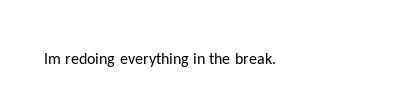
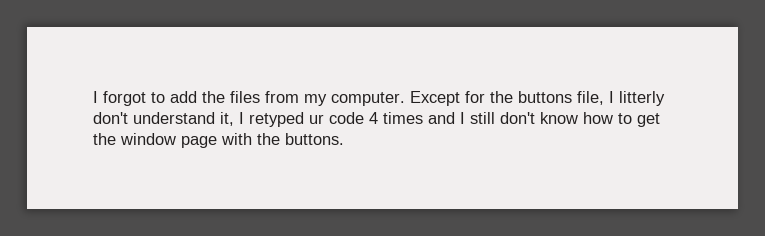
- Im redoing everything in the break.
+ I forgot to add the files from my computer. Except for the buttons file, I litterly don't understand it, I retyped ur code 4 times and I still don't know how to get the window page with the buttons.

